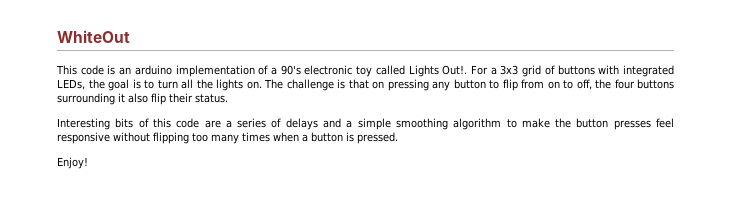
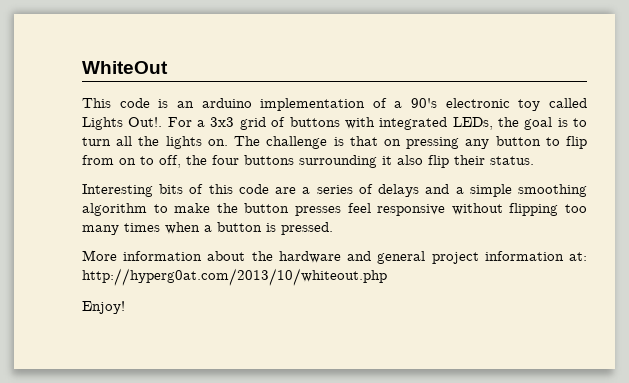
+ More information about the hardware and general project information at: http://hyperg0at.com/2013/10/whiteout.php

